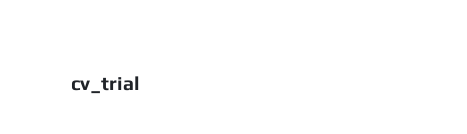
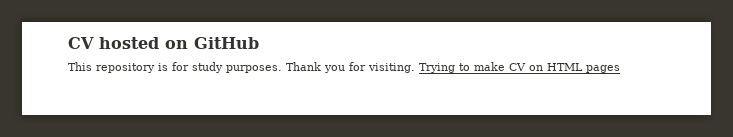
- cv_trial
+ CV hosted on GitHub
+ This repository is for study purposes. Thank you for visiting. Trying to make CV on HTML pages

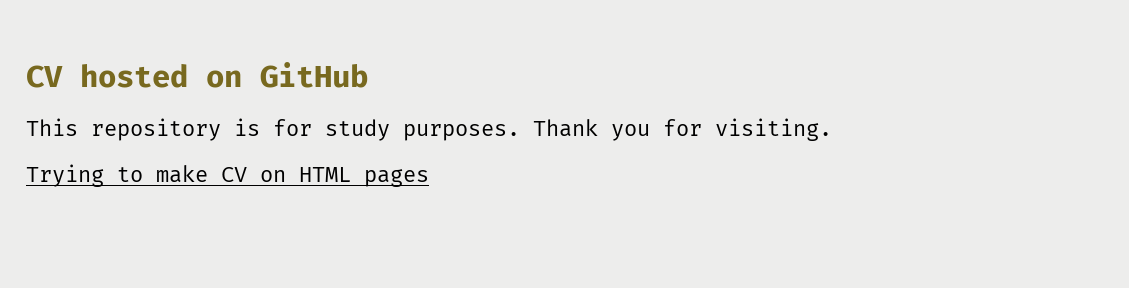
- Thank you for visiting. Trying to make CV on HTML pages
+ Thank you for visiting.
+ Trying to make CV on HTML pages

